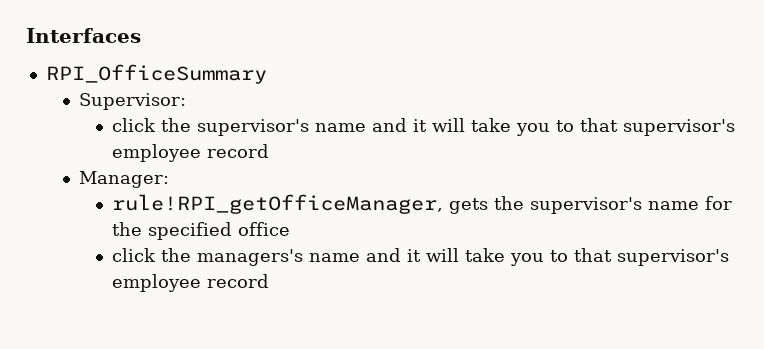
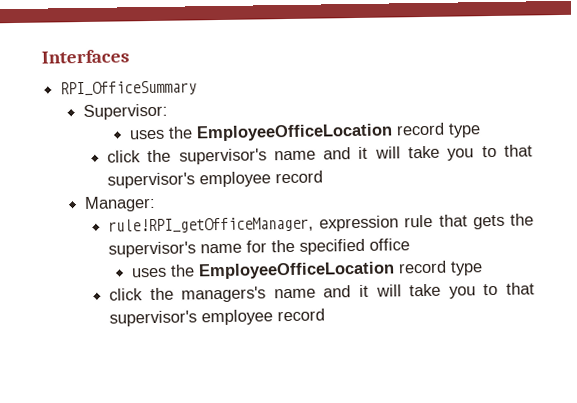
  Supervisor:
+ uses the EmployeeOfficeLocation record type
- rule!RPI_getOfficeManager, gets the supervisor's name for the specified office
+ rule!RPI_getOfficeManager, expression rule that gets the supervisor's name for the specified office
+ uses the EmployeeOfficeLocation record type

